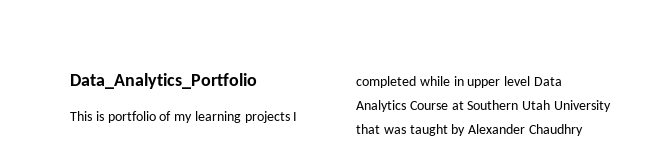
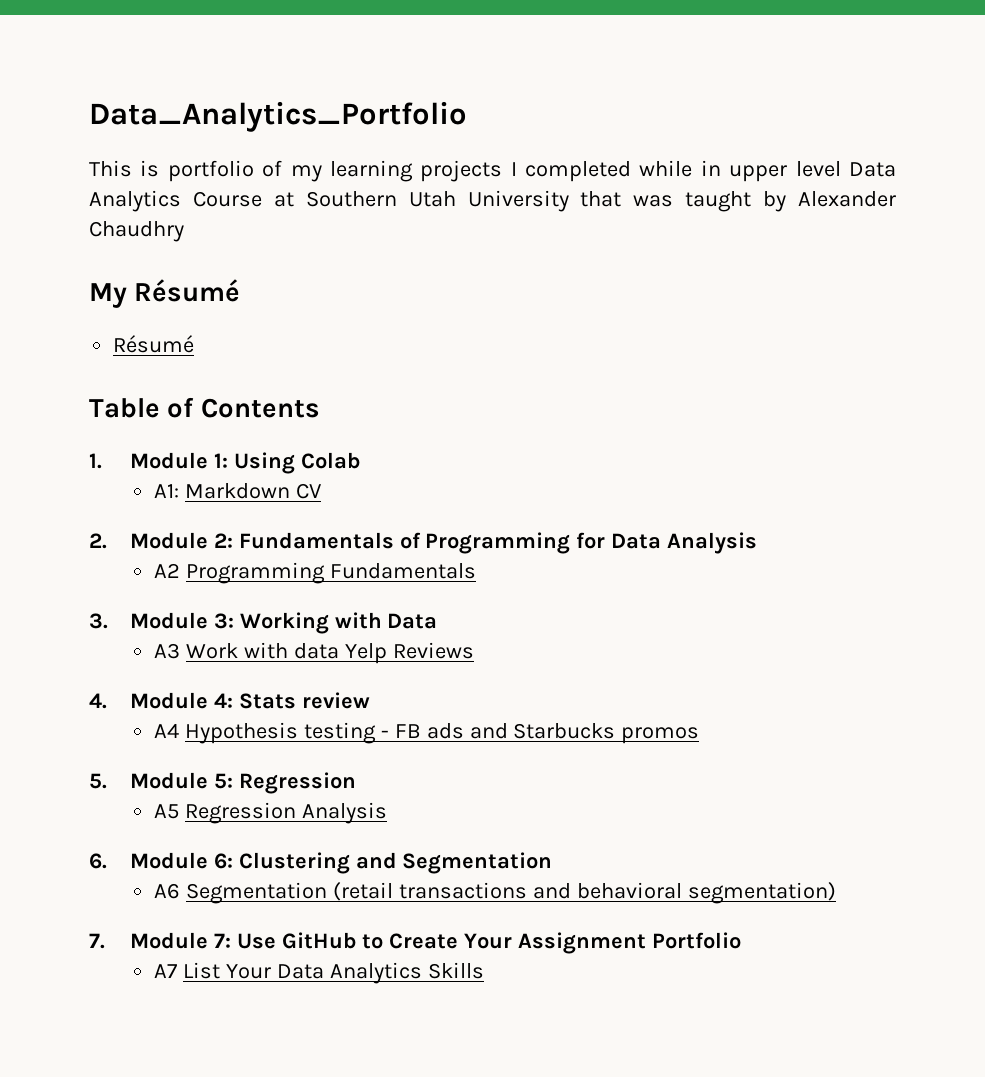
+ My Résumé
+ Résumé
+ Table of Contents
+ 1. Module 1: Using Colab
+ A1: Markdown CV
+ 2. Module 2: Fundamentals of Programming for Data Analysis
+ A2 Programming Fundamentals
+ 3. Module 3: Working with Data
+ A3 Work with data Yelp Reviews
+ 4. Module 4: Stats review
+ A4 Hypothesis testing - FB ads and Starbucks promos
+ 5. Module 5: Regression
+ A5 Regression Analysis
+ 6. Module 6: Clustering and Segmentation
+ A6 Segmentation (retail transactions and behavioral segmentation)
+ 7. Module 7: Use GitHub to Create Your Assignment Portfolio
+ A7 List Your Data Analytics Skills

